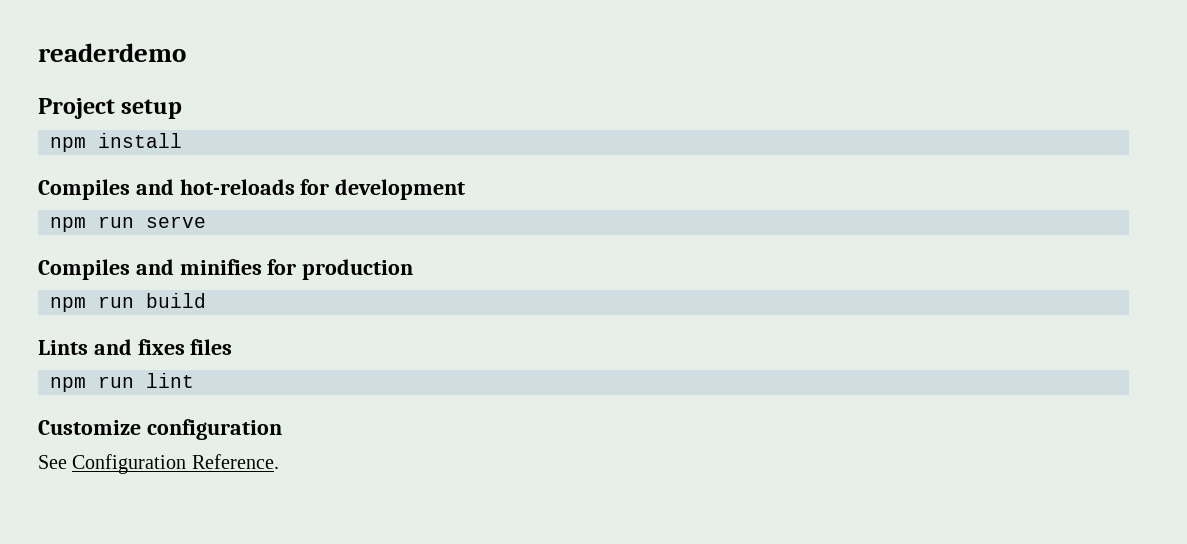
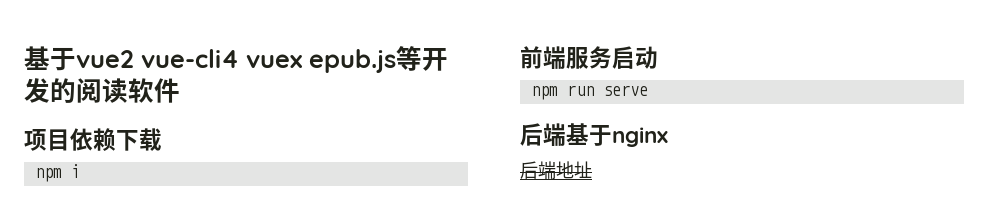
- readerdemo
- Project setup
- npm install
- Compiles and hot-reloads for development
+ 基于vue2 vue-cli4 vuex epub.js等开发的阅读软件
+ 项目依赖下载
+ npm i
+ 前端服务启动
  npm run serve
- Compiles and minifies for production
- npm run build
- Lints and fixes files
- npm run lint
- Customize configuration
- See Configuration Reference.
+ 后端基于nginx
+ 后端地址

